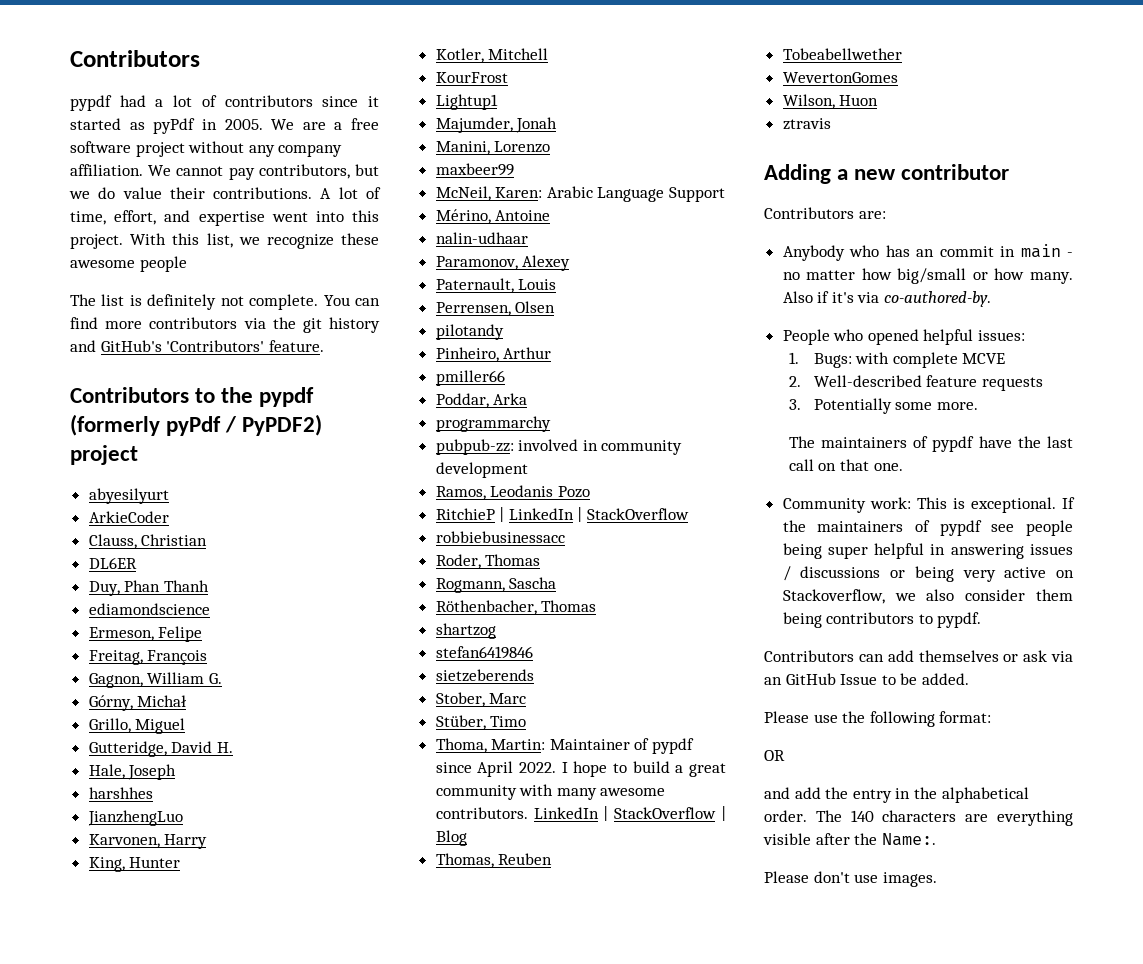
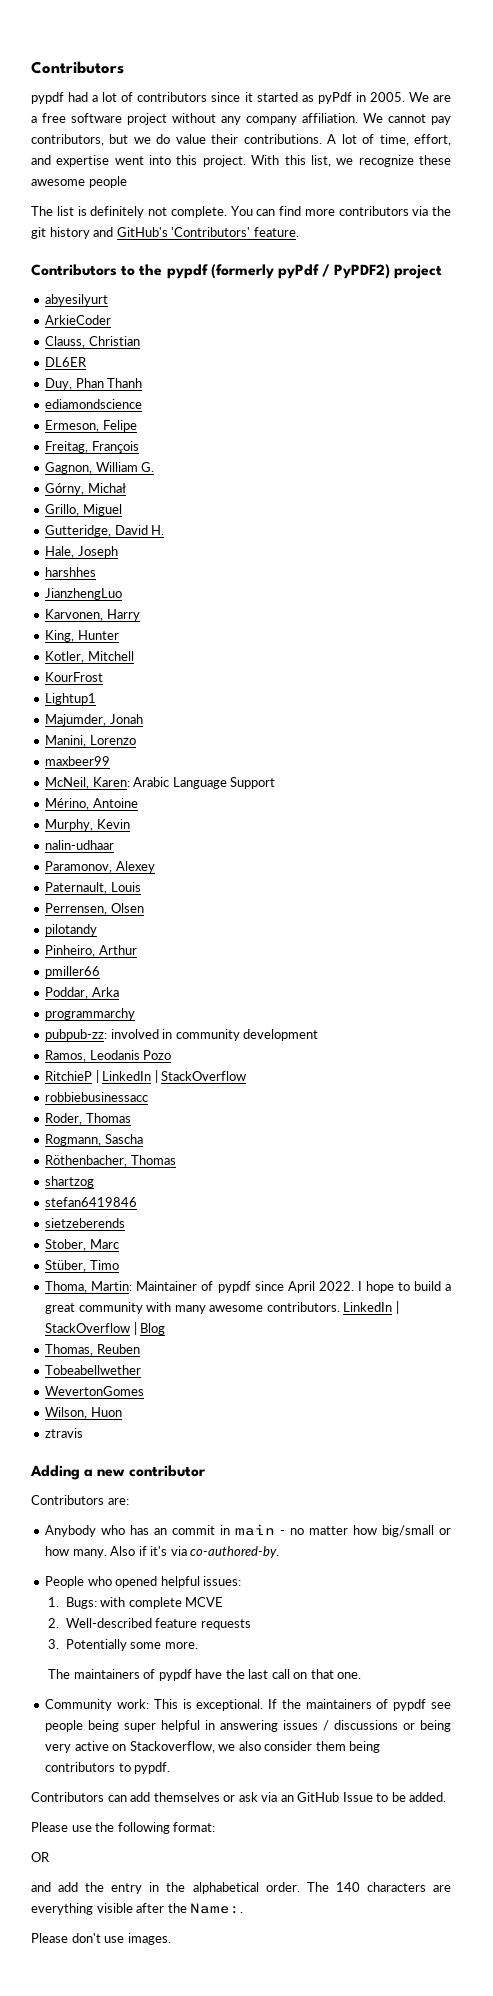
+ Murphy, Kevin

